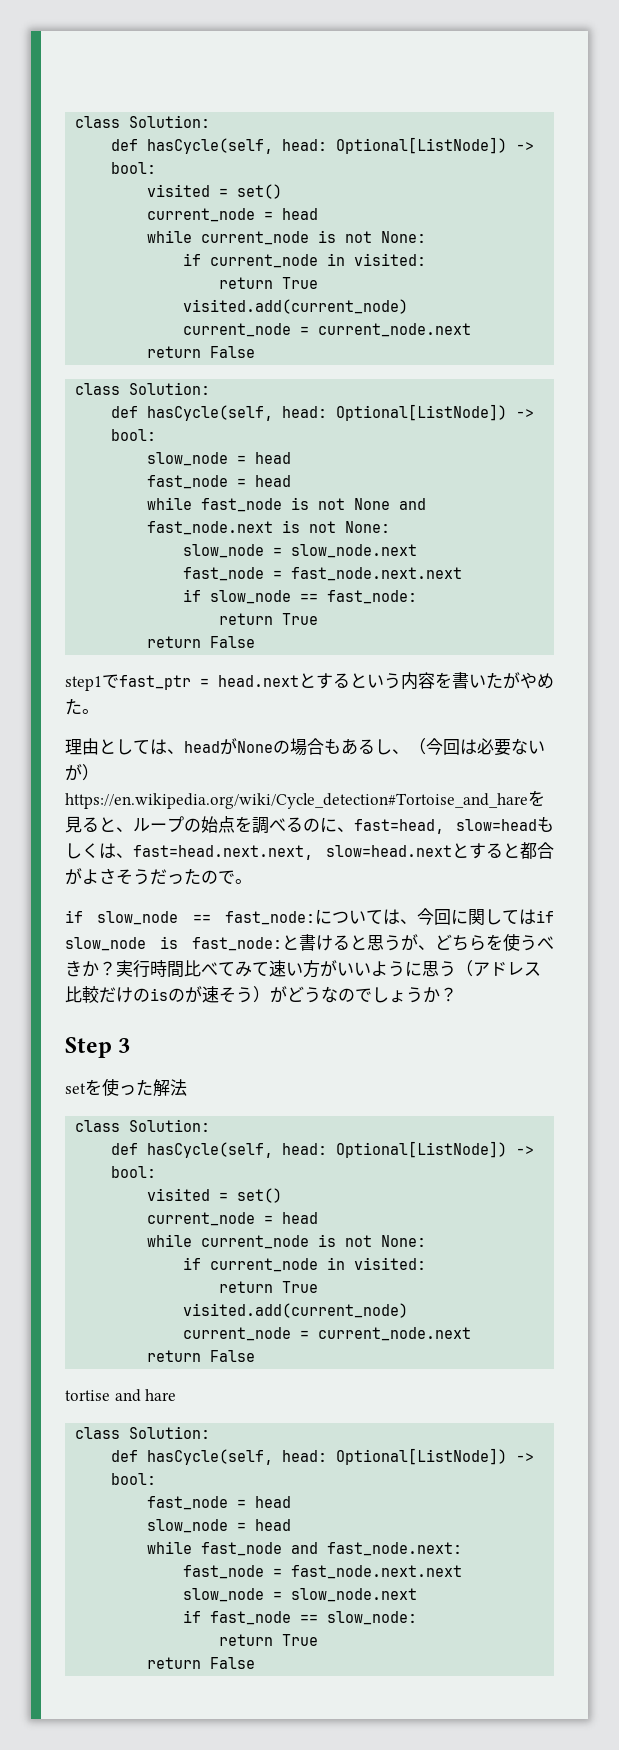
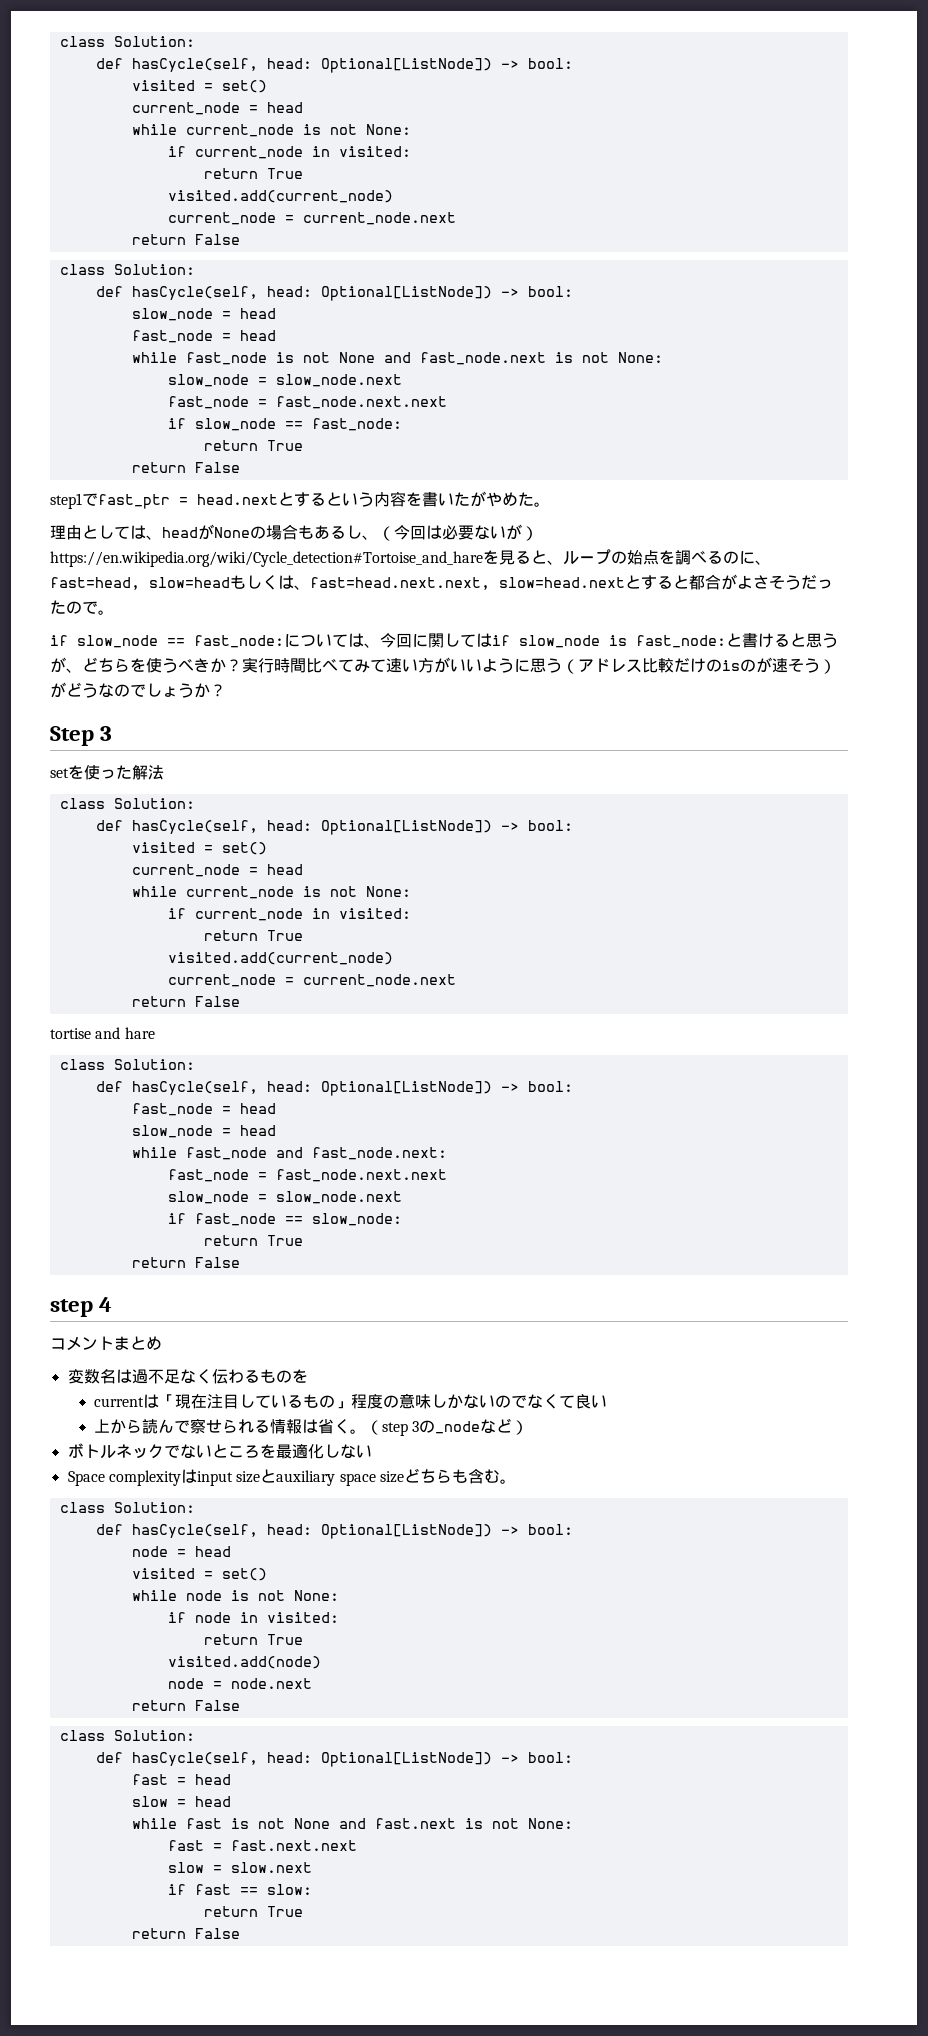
+ step 4
+ コメントまとめ
+ 変数名は過不足なく伝わるものを
+ currentは「現在注目しているもの」程度の意味しかないのでなくて良い
+ 上から読んで察せられる情報は省く。（step 3の_nodeなど）
+ ボトルネックでないところを最適化しない
+ Space complexityはinput sizeとauxiliary space sizeどちらも含む。
+ class Solution:
+ def hasCycle(self, head: Optional[ListNode]) -> bool:
+ node = head
+ visited = set()
+ while node is not None:
+ if node in visited:
+ return True
+ visited.add(node)
+ node = node.next
+ return False
+ class Solution:
+ def hasCycle(self, head: Optional[ListNode]) -> bool:
+ fast = head
+ slow = head
+ while fast is not None and fast.next is not None:
+ fast = fast.next.next
+ slow = slow.next
+ if fast == slow:
+ return True
+ return False

